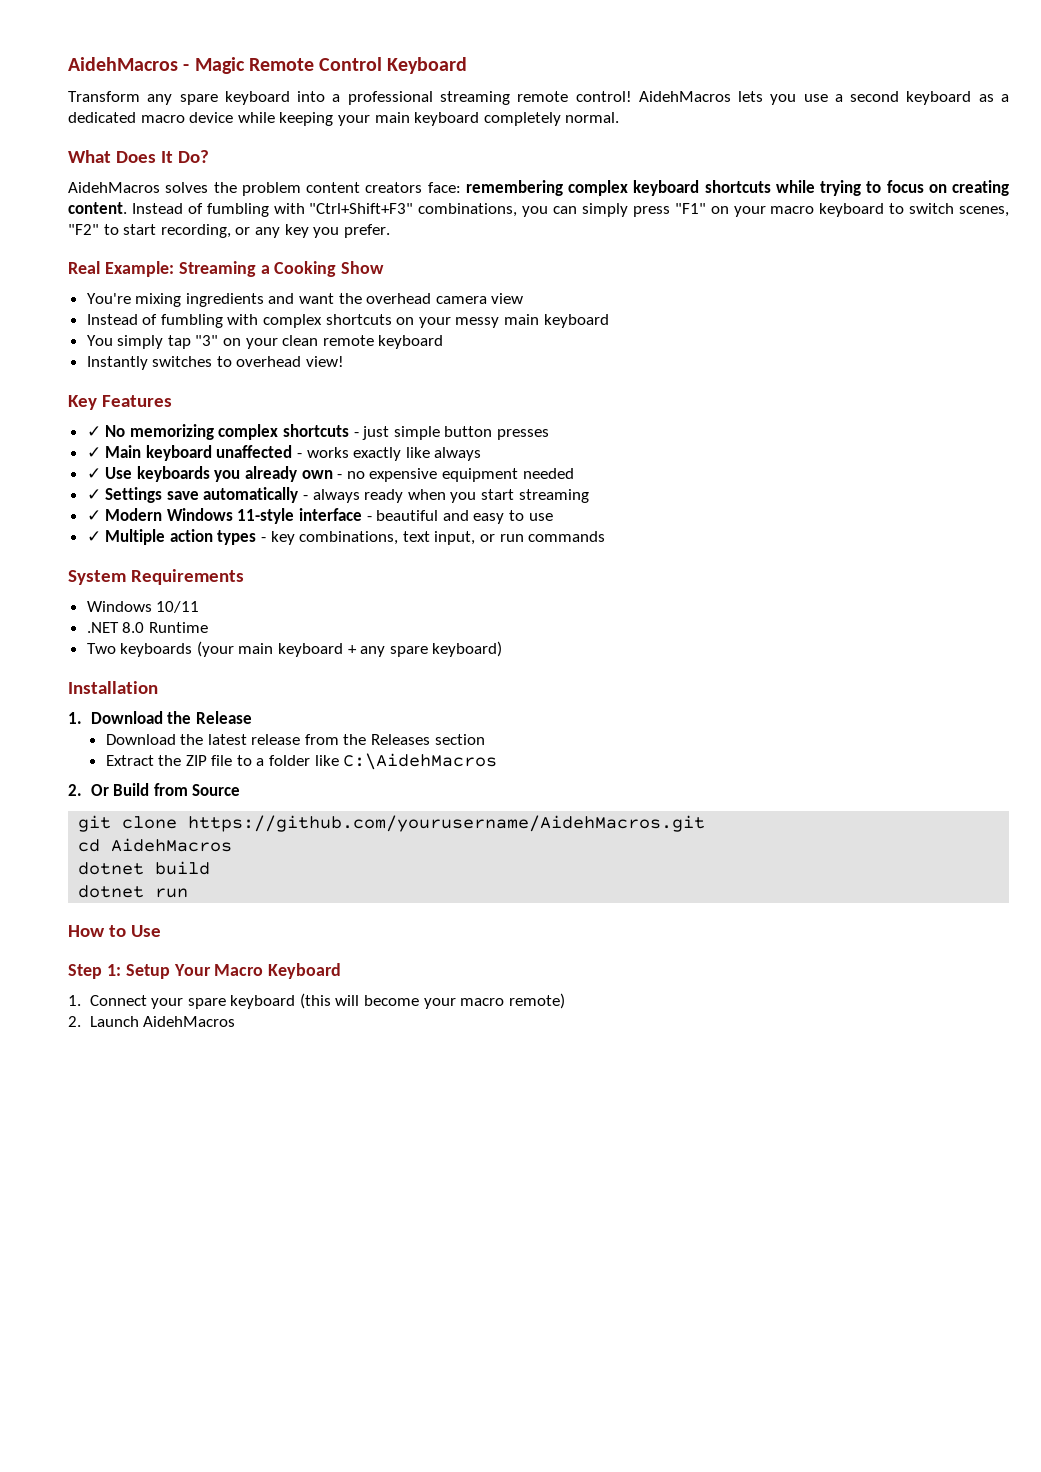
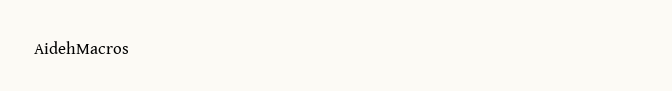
- AidehMacros - Magic Remote Control Keyboard
- Transform any spare keyboard into a professional streaming remote control! AidehMacros lets you use a second keyboard as a dedicated macro device while keeping your main keyboard completely normal.
- What Does It Do?
- AidehMacros solves the problem content creators face: remembering complex keyboard shortcuts while trying to focus on creating content. Instead of fumbling with "Ctrl+Shift+F3" combinations, you can simply press "F1" on your macro keyboard to switch scenes, "F2" to start recording, or any key you prefer.
- Real Example: Streaming a Cooking Show
- You're mixing ingredients and want the overhead camera view
- Instead of fumbling with complex shortcuts on your messy main keyboard
- You simply tap "3" on your clean remote keyboard
- Instantly switches to overhead view!
- Key Features
- ✓ No memorizing complex shortcuts - just simple button presses
- ✓ Main keyboard unaffected - works exactly like always
- ✓ Use keyboards you already own - no expensive equipment needed
- ✓ Settings save automatically - always ready when you start streaming
- ✓ Modern Windows 11-style interface - beautiful and easy to use
- ✓ Multiple action types - key combinations, text input, or run commands
- System Requirements
- Windows 10/11
- .NET 8.0 Runtime
- Two keyboards (your main keyboard + any spare keyboard)
- Installation
- 1. Download the Release
- Download the latest release from the Releases section
- Extract the ZIP file to a folder like C:\AidehMacros
- 2. Or Build from Source
- git clone https://github.com/yourusername/AidehMacros.git
- cd AidehMacros
- dotnet build
- dotnet run
- How to Use
- Step 1: Setup Your Macro Keyboard
- 1. Connect your spare keyboard (this will become your macro remote)
- 2. Launch AidehMacros
+ AidehMacros

